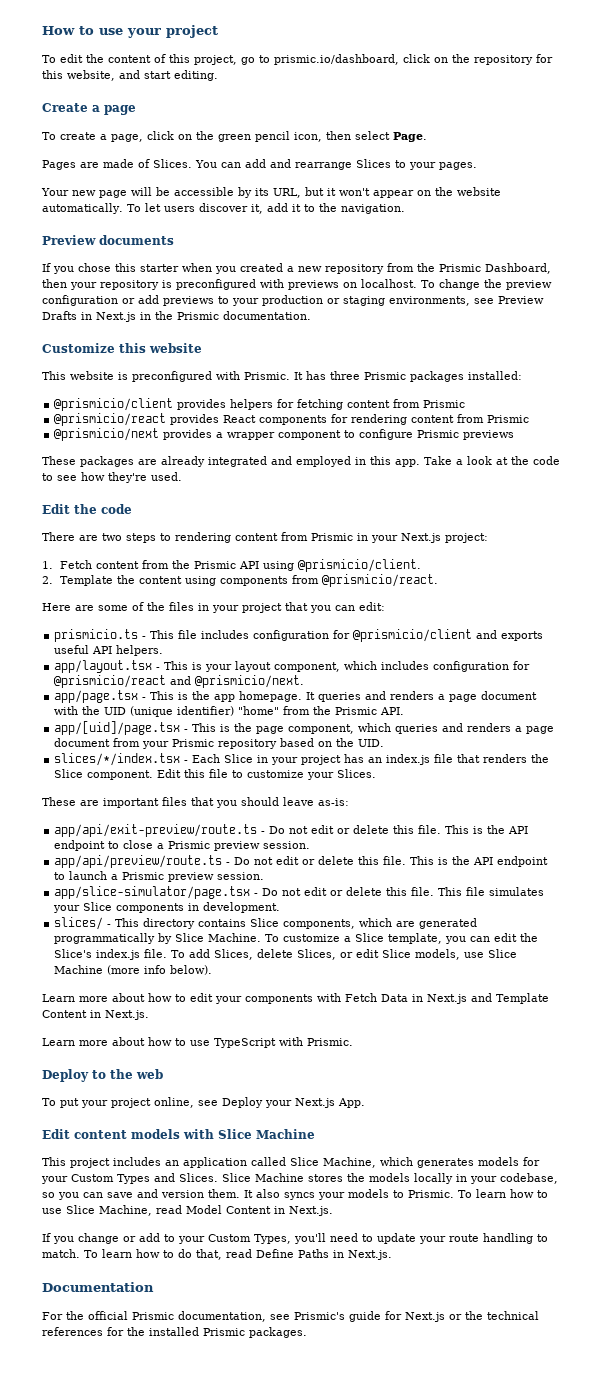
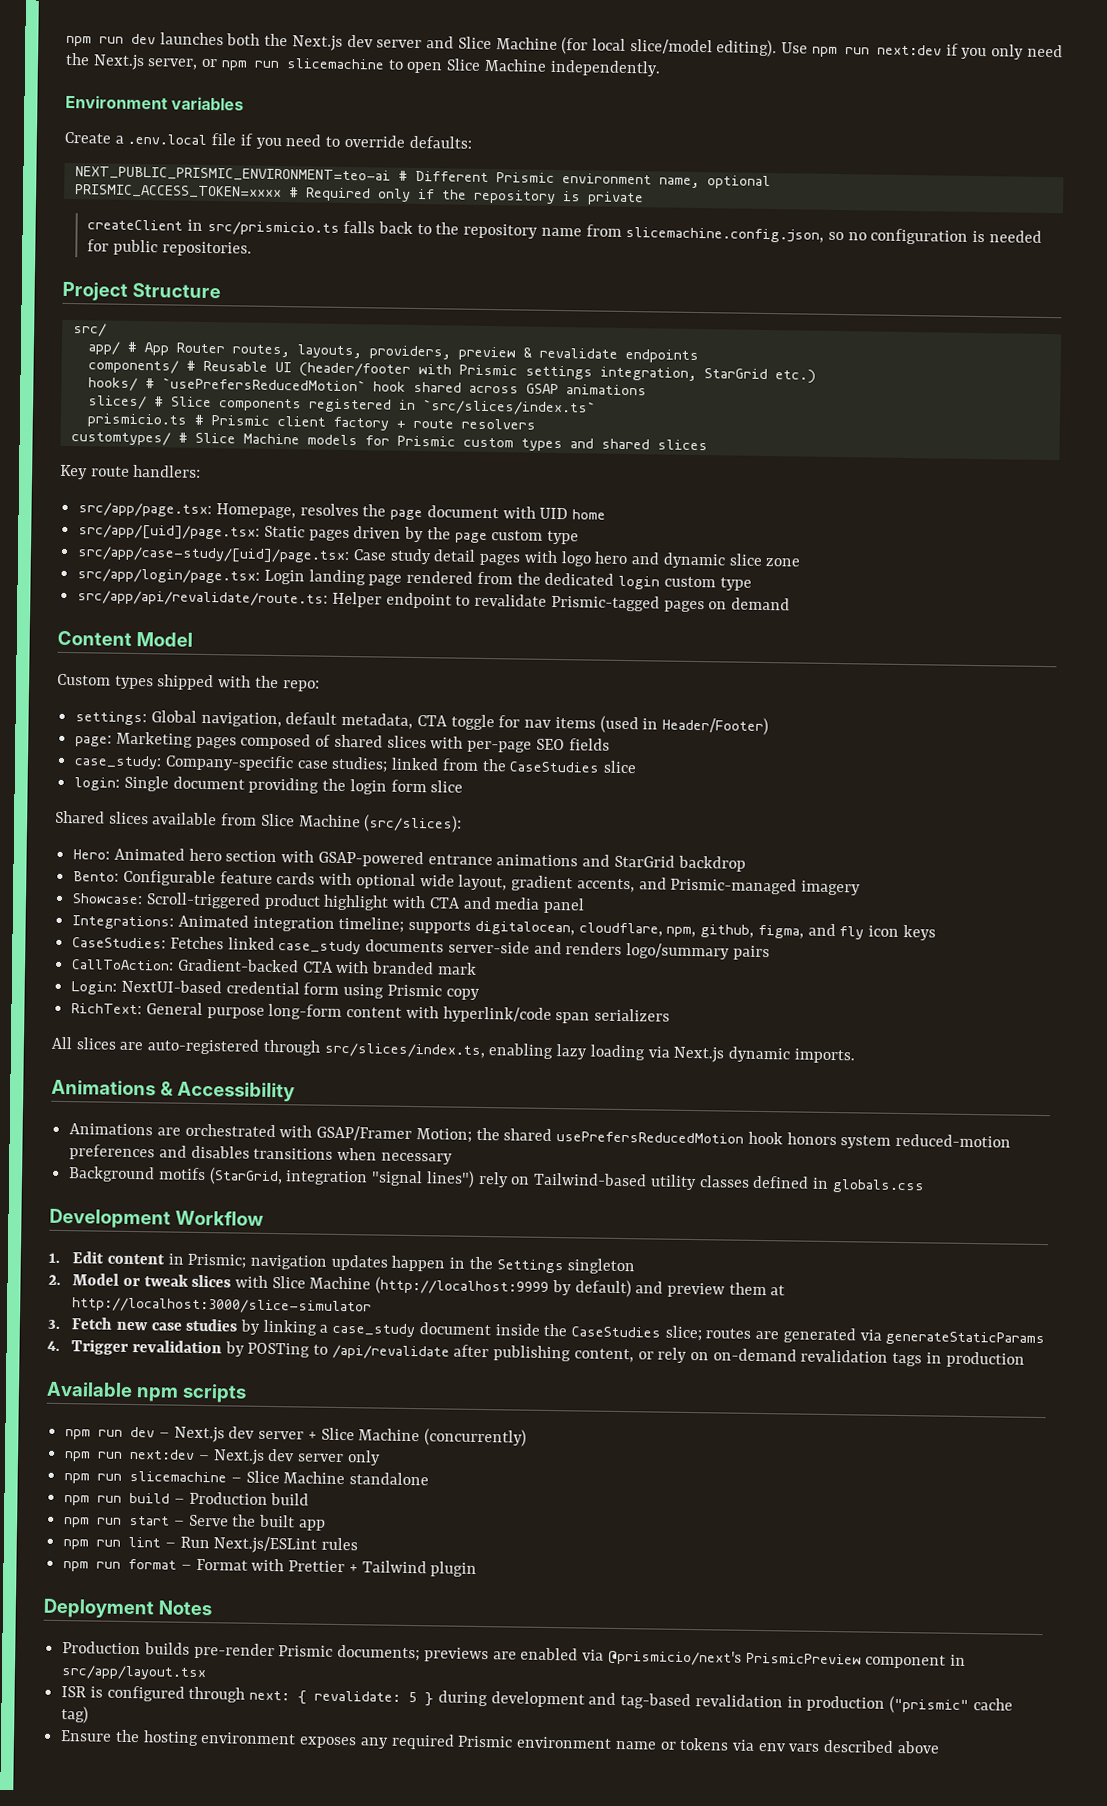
- How to use your project
- To edit the content of this project, go to prismic.io/dashboard, click on the repository for this website, and start editing.
- Create a page
- To create a page, click on the green pencil icon, then select Page.
- Pages are made of Slices. You can add and rearrange Slices to your pages.
- Your new page will be accessible by its URL, but it won't appear on the website automatically. To let users discover it, add it to the navigation.
- Preview documents
- If you chose this starter when you created a new repository from the Prismic Dashboard, then your repository is preconfigured with previews on localhost. To change the preview configuration or add previews to your production or staging environments, see Preview Drafts in Next.js in the Prismic documentation.
- Customize this website
- This website is preconfigured with Prismic. It has three Prismic packages installed:
- @prismicio/client provides helpers for fetching content from Prismic
- @prismicio/react provides React components for rendering content from Prismic
- @prismicio/next provides a wrapper component to configure Prismic previews
- These packages are already integrated and employed in this app. Take a look at the code to see how they're used.
- Edit the code
- There are two steps to rendering content from Prismic in your Next.js project:
- 1. Fetch content from the Prismic API using @prismicio/client.
- 2. Template the content using components from @prismicio/react.
- Here are some of the files in your project that you can edit:
- prismicio.ts - This file includes configuration for @prismicio/client and exports useful API helpers.
- app/layout.tsx - This is your layout component, which includes configuration for @prismicio/react and @prismicio/next.
- app/page.tsx - This is the app homepage. It queries and renders a page document with the UID (unique identifier) "home" from the Prismic API.
- app/[uid]/page.tsx - This is the page component, which queries and renders a page document from your Prismic repository based on the UID.
- slices/*/index.tsx - Each Slice in your project has an index.js file that renders the Slice component. Edit this file to customize your Slices.
- These are important files that you should leave as-is:
- app/api/exit-preview/route.ts - Do not edit or delete this file. This is the API endpoint to close a Prismic preview session.
- app/api/preview/route.ts - Do not edit or delete this file. This is the API endpoint to launch a Prismic preview session.
- app/slice-simulator/page.tsx - Do not edit or delete this file. This file simulates your Slice components in development.
- slices/ - This directory contains Slice components, which are generated programmatically by Slice Machine. To customize a Slice template, you can edit the Slice's index.js file. To add Slices, delete Slices, or edit Slice models, use Slice Machine (more info below).
- Learn more about how to edit your components with Fetch Data in Next.js and Template Content in Next.js.
- Learn more about how to use TypeScript with Prismic.
- Deploy to the web
- To put your project online, see Deploy your Next.js App.
- Edit content models with Slice Machine
- This project includes an application called Slice Machine, which generates models for your Custom Types and Slices. Slice Machine stores the models locally in your codebase, so you can save and version them. It also syncs your models to Prismic. To learn how to use Slice Machine, read Model Content in Next.js.
- If you change or add to your Custom Types, you'll need to update your route handling to match. To learn how to do that, read Define Paths in Next.js.
- Documentation
- For the official Prismic documentation, see Prismic's guide for Next.js or the technical references for the installed Prismic packages.
+ npm run dev launches both the Next.js dev server and Slice Machine (for local slice/model editing). Use npm run next:dev if you only need the Next.js server, or npm run slicemachine to open Slice Machine independently.
+ Environment variables
+ Create a .env.local file if you need to override defaults:
+ NEXT_PUBLIC_PRISMIC_ENVIRONMENT=teo-ai # Different Prismic environment name, optional
+ PRISMIC_ACCESS_TOKEN=xxxx # Required only if the repository is private
+ createClient in src/prismicio.ts falls back to the repository name from slicemachine.config.json, so no configuration is needed for public repositories.
+ Project Structure
+ src/
+ app/ # App Router routes, layouts, providers, preview & revalidate endpoints
+ components/ # Reusable UI (header/footer with Prismic settings integration, StarGrid etc.)
+ hooks/ # `usePrefersReducedMotion` hook shared across GSAP animations
+ slices/ # Slice components registered in `src/slices/index.ts`
+ prismicio.ts # Prismic client factory + route resolvers
+ customtypes/ # Slice Machine models for Prismic custom types and shared slices
+ Key route handlers:
+ src/app/page.tsx: Homepage, resolves the page document with UID home
+ src/app/[uid]/page.tsx: Static pages driven by the page custom type
+ src/app/case-study/[uid]/page.tsx: Case study detail pages with logo hero and dynamic slice zone
+ src/app/login/page.tsx: Login landing page rendered from the dedicated login custom type
+ src/app/api/revalidate/route.ts: Helper endpoint to revalidate Prismic-tagged pages on demand
+ Content Model
+ Custom types shipped with the repo:
+ settings: Global navigation, default metadata, CTA toggle for nav items (used in Header/Footer)
+ page: Marketing pages composed of shared slices with per-page SEO fields
+ case_study: Company-specific case studies; linked from the CaseStudies slice
+ login: Single document providing the login form slice
+ Shared slices available from Slice Machine (src/slices):
+ Hero: Animated hero section with GSAP-powered entrance animations and StarGrid backdrop
+ Bento: Configurable feature cards with optional wide layout, gradient accents, and Prismic-managed imagery
+ Showcase: Scroll-triggered product highlight with CTA and media panel
+ Integrations: Animated integration timeline; supports digitalocean, cloudflare, npm, github, figma, and fly icon keys
+ CaseStudies: Fetches linked case_study documents server-side and renders logo/summary pairs
+ CallToAction: Gradient-backed CTA with branded mark
+ Login: NextUI-based credential form using Prismic copy
+ RichText: General purpose long-form content with hyperlink/code span serializers
+ All slices are auto-registered through src/slices/index.ts, enabling lazy loading via Next.js dynamic imports.
+ Animations & Accessibility
+ Animations are orchestrated with GSAP/Framer Motion; the shared usePrefersReducedMotion hook honors system reduced-motion preferences and disables transitions when necessary
+ Background motifs (StarGrid, integration "signal lines") rely on Tailwind-based utility classes defined in globals.css
+ Development Workflow
+ 1. Edit content in Prismic; navigation updates happen in the Settings singleton
+ 2. Model or tweak slices with Slice Machine (http://localhost:9999 by default) and preview them at http://localhost:3000/slice-simulator
+ 3. Fetch new case studies by linking a case_study document inside the CaseStudies slice; routes are generated via generateStaticParams
+ 4. Trigger revalidation by POSTing to /api/revalidate after publishing content, or rely on on-demand revalidation tags in production
+ Available npm scripts
+ npm run dev – Next.js dev server + Slice Machine (concurrently)
+ npm run next:dev – Next.js dev server only
+ npm run slicemachine – Slice Machine standalone
+ npm run build – Production build
+ npm run start – Serve the built app
+ npm run lint – Run Next.js/ESLint rules
+ npm run format – Format with Prettier + Tailwind plugin
+ Deployment Notes
+ Production builds pre-render Prismic documents; previews are enabled via @prismicio/next's PrismicPreview component in src/app/layout.tsx
+ ISR is configured through next: { revalidate: 5 } during development and tag-based revalidation in production ("prismic" cache tag)
+ Ensure the hosting environment exposes any required Prismic environment name or tokens via env vars described above

